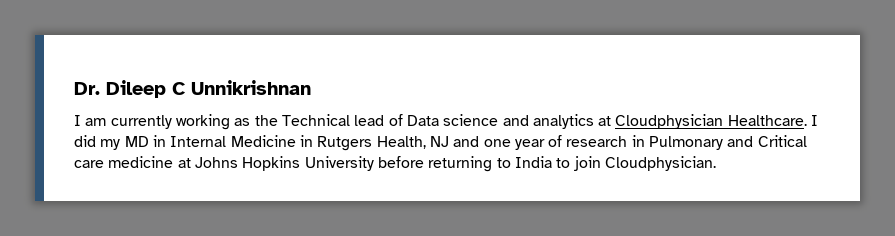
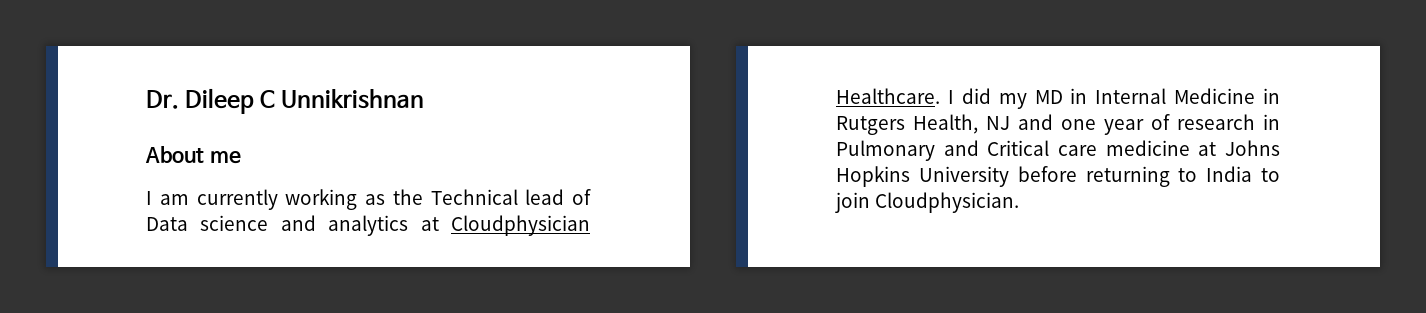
+ About me

